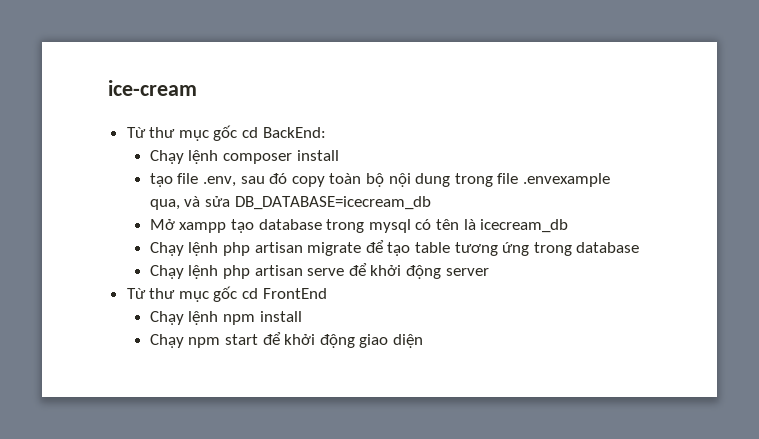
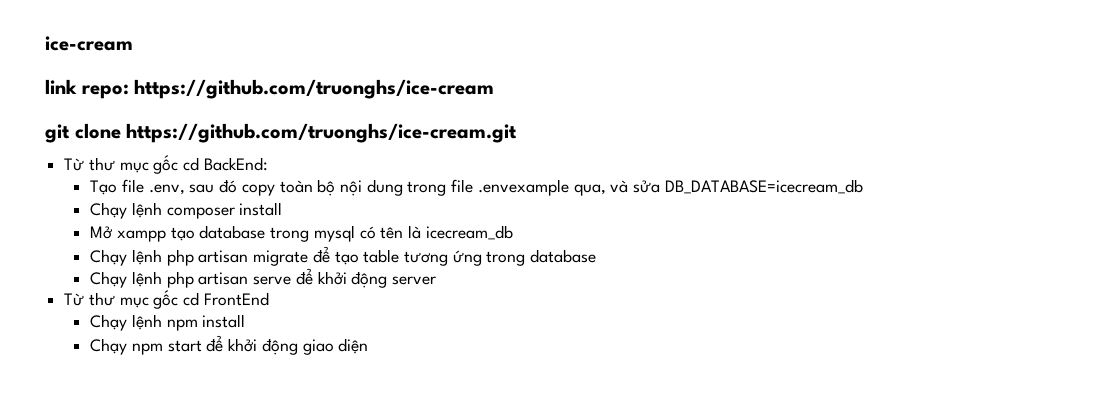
+ link repo: https://github.com/truonghs/ice-cream
+ git clone https://github.com/truonghs/ice-cream.git
- Chạy lệnh composer install
- tạo file .env, sau đó copy toàn bộ nội dung trong file .envexample qua, và sửa DB_DATABASE=icecream_db
+ Tạo file .env, sau đó copy toàn bộ nội dung trong file .envexample qua, và sửa DB_DATABASE=icecream_db
+ Chạy lệnh composer install

